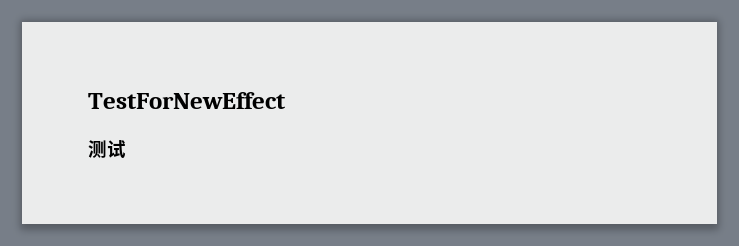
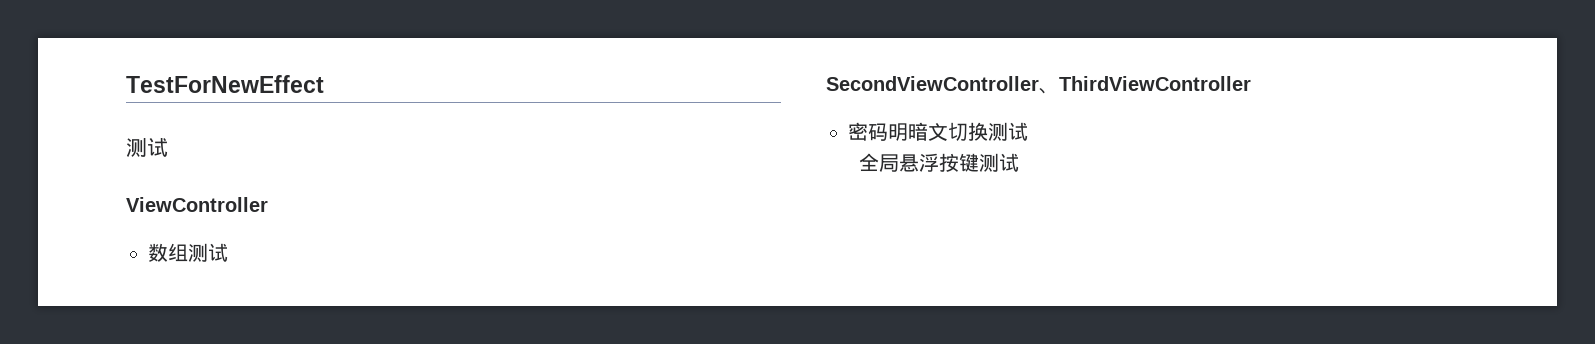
+ ViewController
+ 数组测试
+ SecondViewController、ThirdViewController
+ 密码明暗文切换测试
+ 全局悬浮按键测试

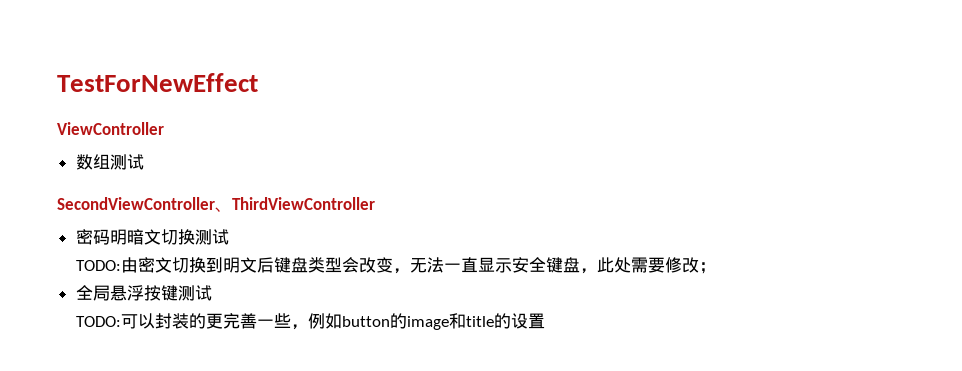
  TestForNewEffect
- 测试
+ TODO:由密文切换到明文后键盘类型会改变，无法一直显示安全键盘，此处需要修改；
  全局悬浮按键测试
+ TODO:可以封装的更完善一些，例如button的image和title的设置

